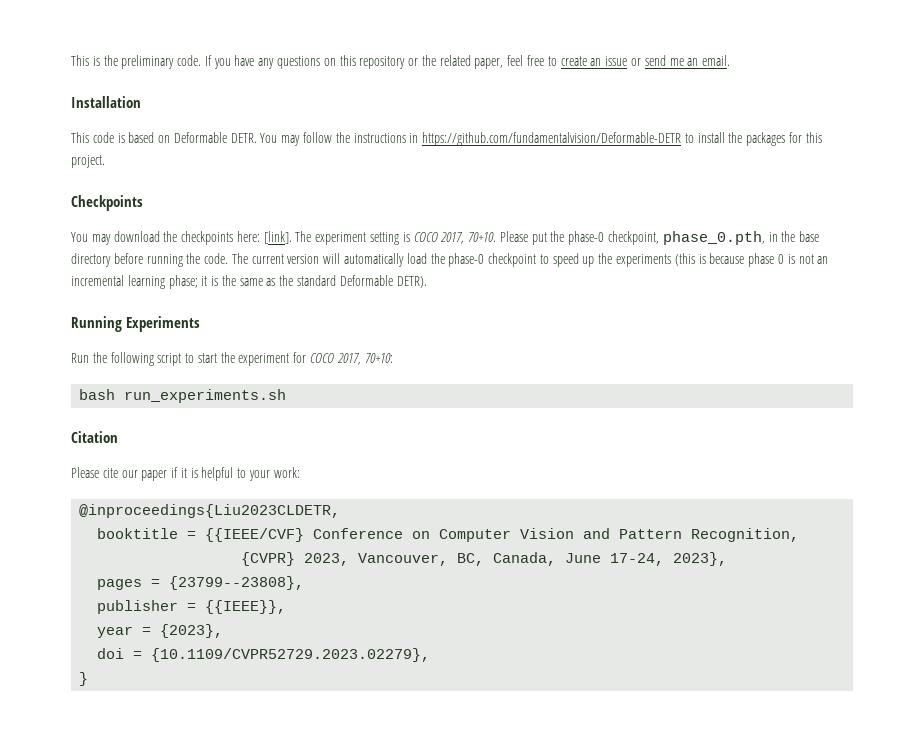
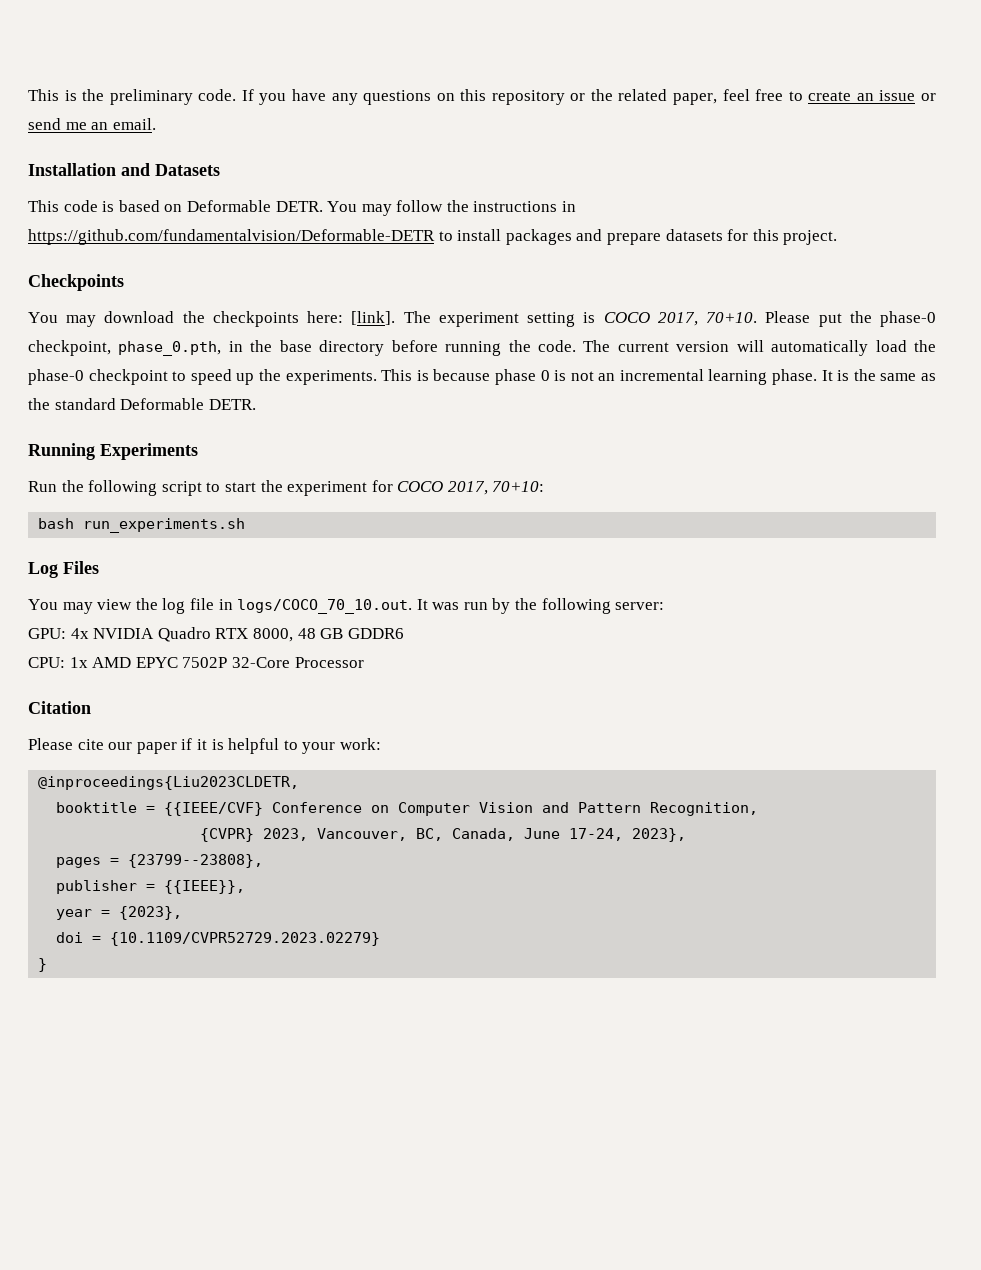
- Installation
+ Installation and Datasets
- You may follow the instructions in https://github.com/fundamentalvision/Deformable-DETR to install the packages for this project.
+ You may follow the instructions in https://github.com/fundamentalvision/Deformable-DETR to install packages and prepare datasets for this project.
- The current version will automatically load the phase-0 checkpoint to speed up the experiments (this is because phase 0 is not an incremental learning phase; it is the same as the standard Deformable DETR).
+ The current version will automatically load the phase-0 checkpoint to speed up the experiments. This is because phase 0 is not an incremental learning phase. It is the same as the standard Deformable DETR.
+ Log Files
+ You may view the log file in logs/COCO_70_10.out. It was run by the following server:
+ GPU: 4x NVIDIA Quadro RTX 8000, 48 GB GDDR6
+ CPU: 1x AMD EPYC 7502P 32-Core Processor
- doi = {10.1109/CVPR52729.2023.02279},
+ doi = {10.1109/CVPR52729.2023.02279}

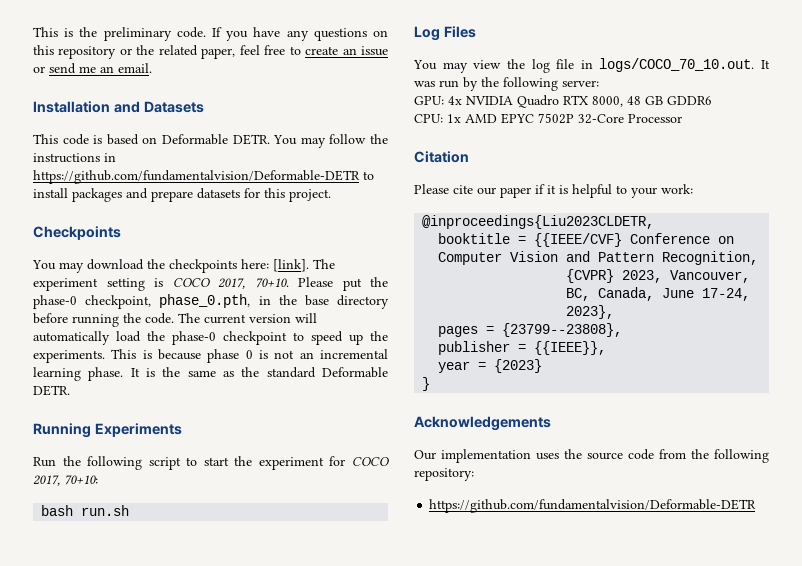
- bash run_experiments.sh
+ bash run.sh
- year = {2023},
- doi = {10.1109/CVPR52729.2023.02279}
+ year = {2023}
  }
+ Acknowledgements
+ Our implementation uses the source code from the following repository:
+ https://github.com/fundamentalvision/Deformable-DETR

